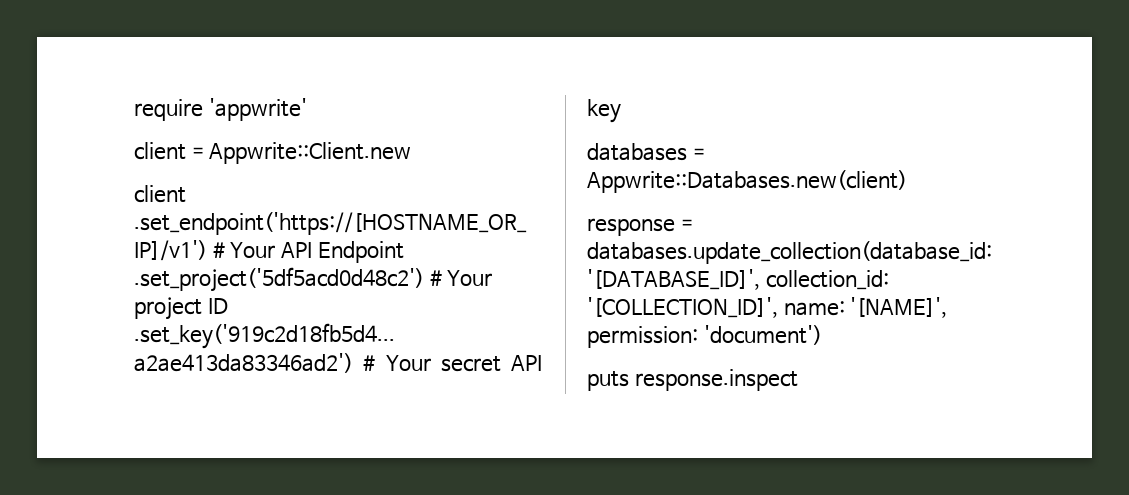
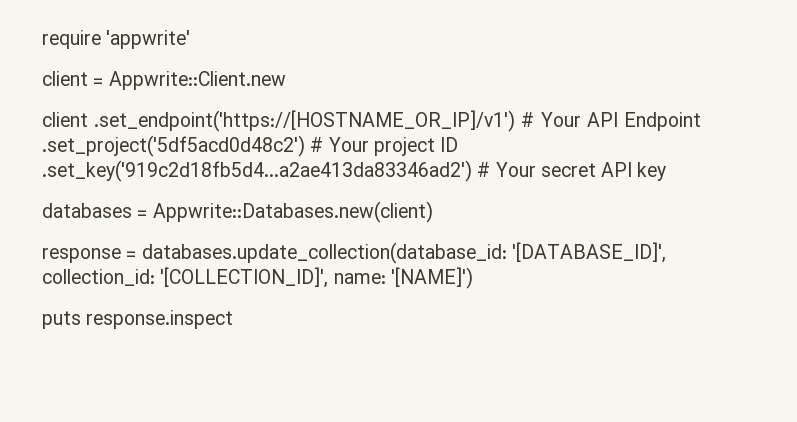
- response = databases.update_collection(database_id: '[DATABASE_ID]', collection_id: '[COLLECTION_ID]', name: '[NAME]', permission: 'document')
+ response = databases.update_collection(database_id: '[DATABASE_ID]', collection_id: '[COLLECTION_ID]', name: '[NAME]')

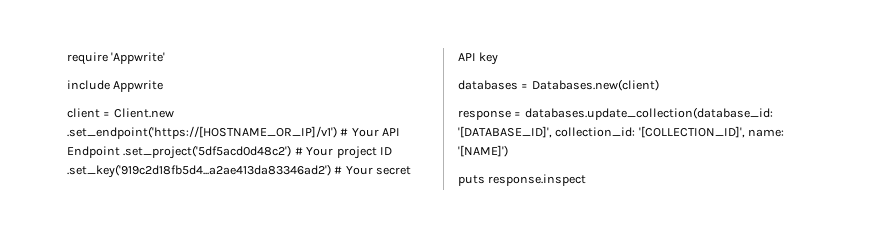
- require 'appwrite'
+ require 'Appwrite'
+ include Appwrite
- client = Appwrite::Client.new
- client .set_endpoint('https://[HOSTNAME_OR_IP]/v1') # Your API Endpoint .set_project('5df5acd0d48c2') # Your project ID .set_key('919c2d18fb5d4...a2ae413da83346ad2') # Your secret API key
+ client = Client.new .set_endpoint('https://[HOSTNAME_OR_IP]/v1') # Your API Endpoint .set_project('5df5acd0d48c2') # Your project ID .set_key('919c2d18fb5d4...a2ae413da83346ad2') # Your secret API key
- databases = Appwrite::Databases.new(client)
+ databases = Databases.new(client)

